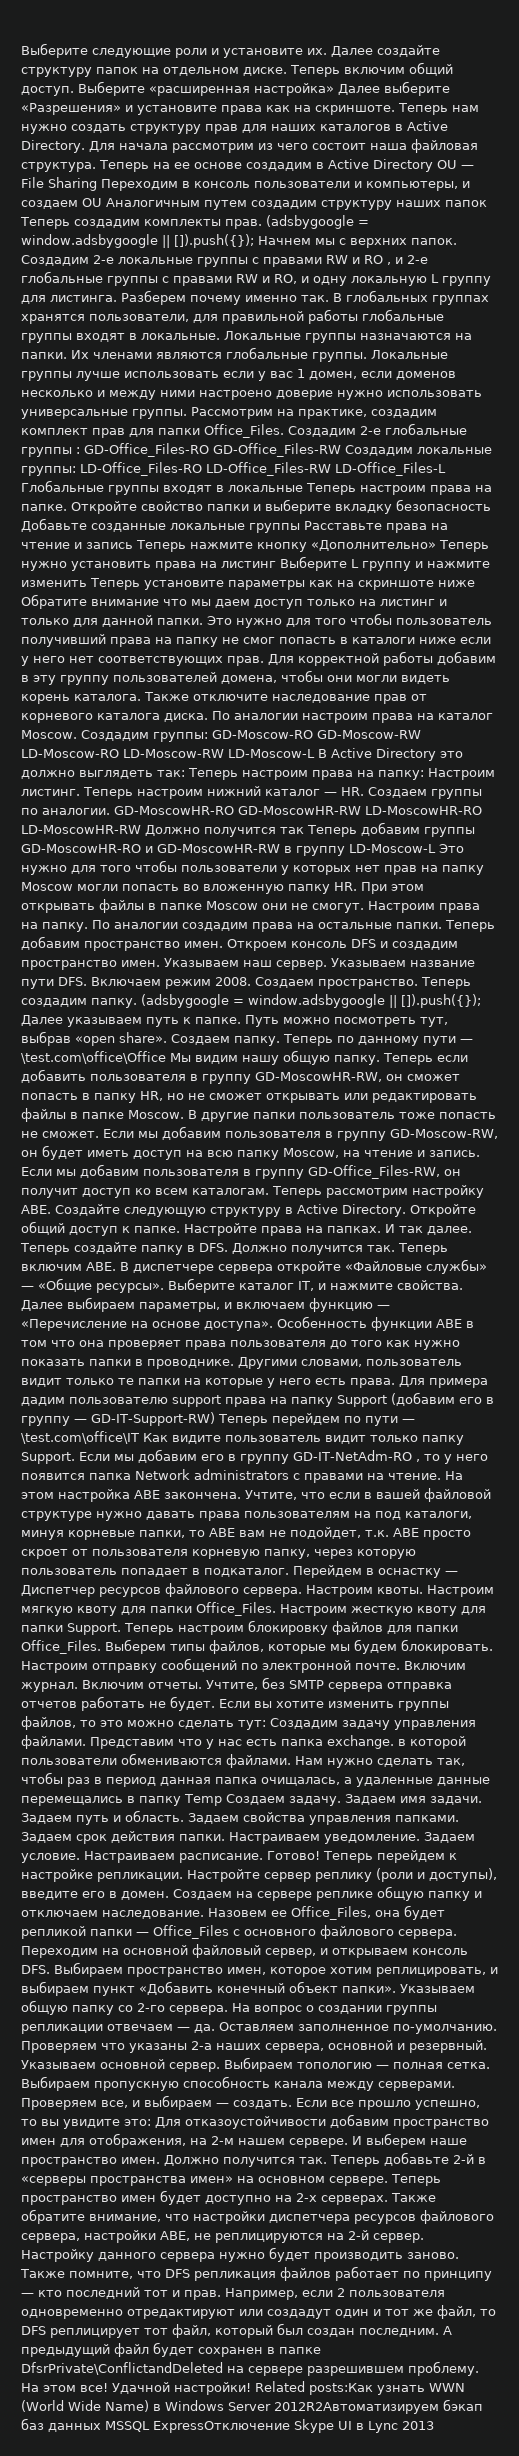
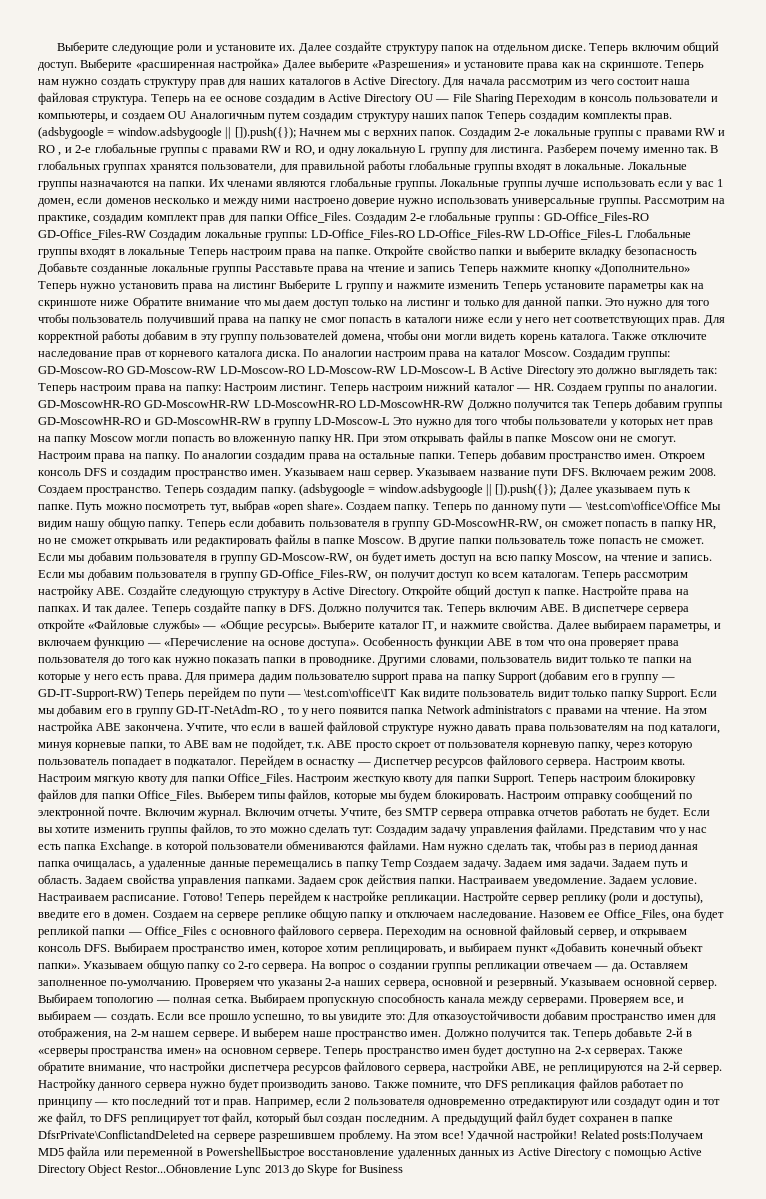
- Представим что у нас есть папка exchange. в которой пользователи обмениваются файлами.
+ Представим что у нас есть папка Exchange. в которой пользователи обмениваются файлами.
- Related posts:Как узнать WWN (World Wide Name) в Windows Server 2012R2Автоматизируем бэкап баз данных MSSQL ExpressОтключение Skype UI в Lync 2013
+ Related posts:Получаем MD5 файла или переменной в PowershellБыстрое восстановление удаленных данных из Active Directory с помощью Active Directory Object Restor...Обновление Lync 2013 до Skype for Business

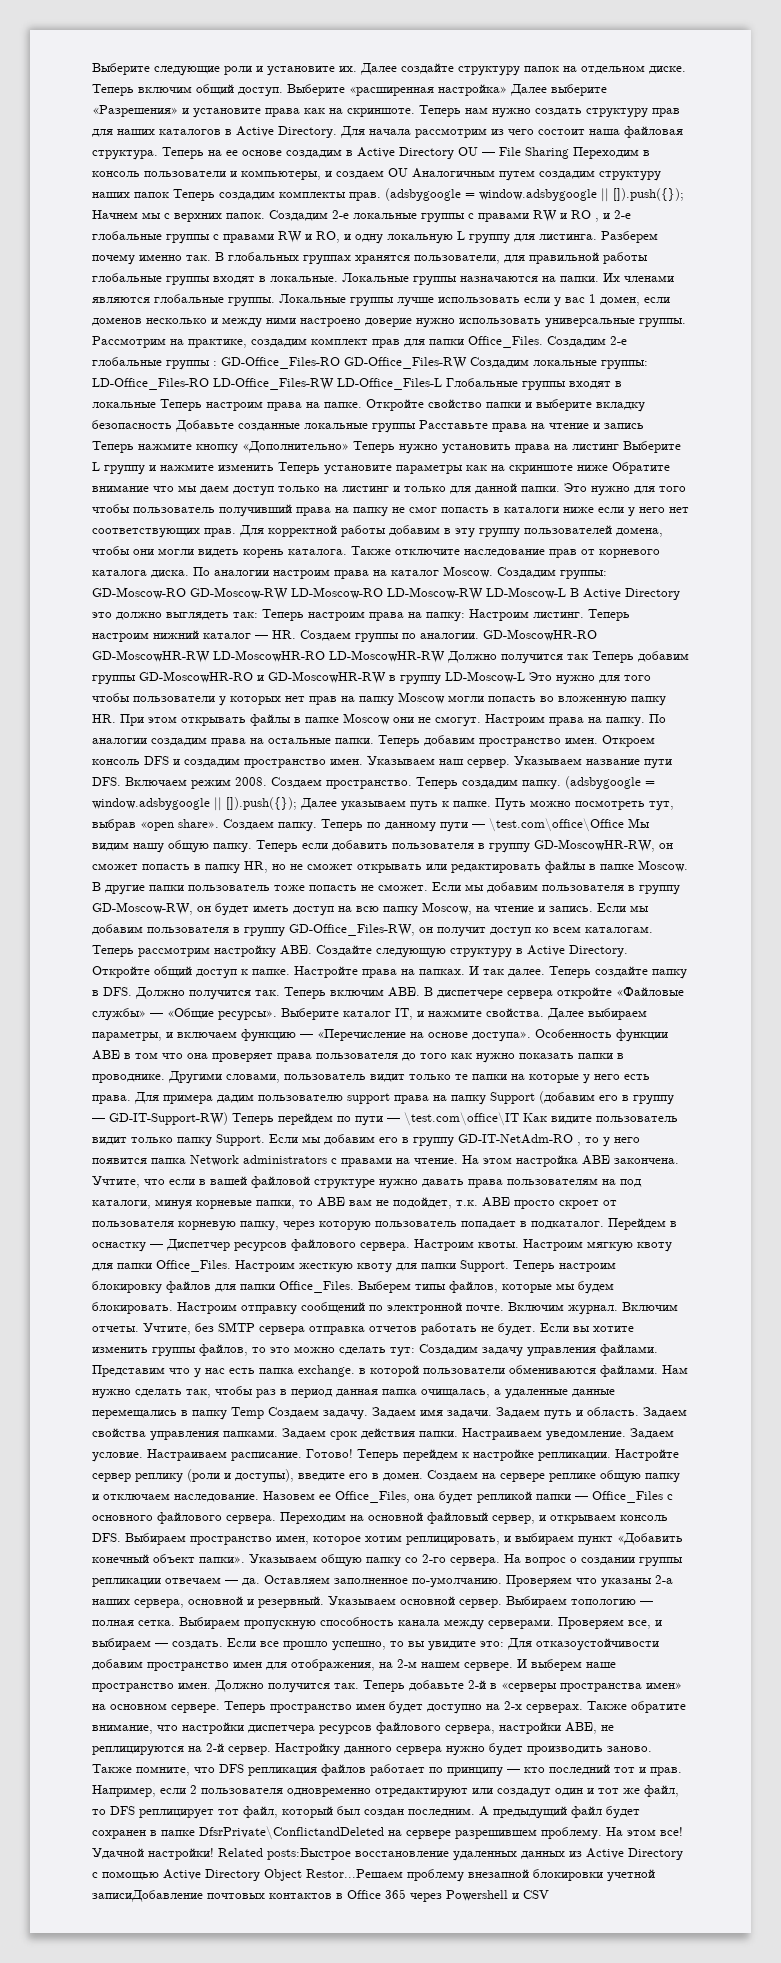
- Представим что у нас есть папка Exchange. в которой пользователи обмениваются файлами.
+ Представим что у нас есть папка exchange. в которой пользователи обмениваются файлами.
- Related posts:Получаем MD5 файла или переменной в PowershellБыстрое восстановление удаленных данных из Active Directory с помощью Active Directory Object Restor...Обновление Lync 2013 до Skype for Business
+ Related posts:Быстрое восстановление удаленных данных из Active Directory с помощью Active Directory Object Restor...Решаем проблему внезапной блокировки учетной записиДобавление почтовых контактов в Office 365 через Powershell и CSV

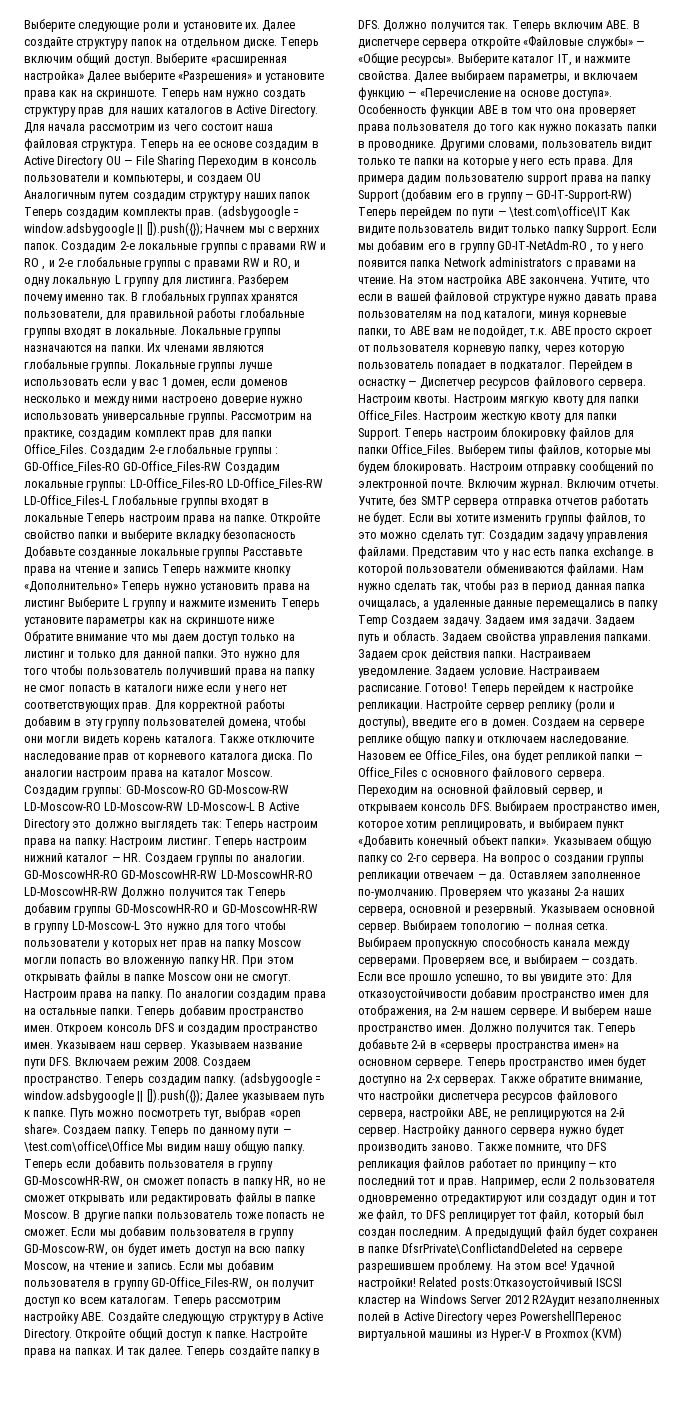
- Related posts:Быстрое восстановление удаленных данных из Active Directory с помощью Active Directory Object Restor...Решаем проблему внезапной блокировки учетной записиДобавление почтовых контактов в Office 365 через Powershell и CSV
+ Related posts:Отказоустойчивый ISCSI кластер на Windows Server 2012 R2Аудит незаполненных полей в Active Directory через PowershellПеренос виртуальной машины из Hyper-V в Proxmox (KVM)

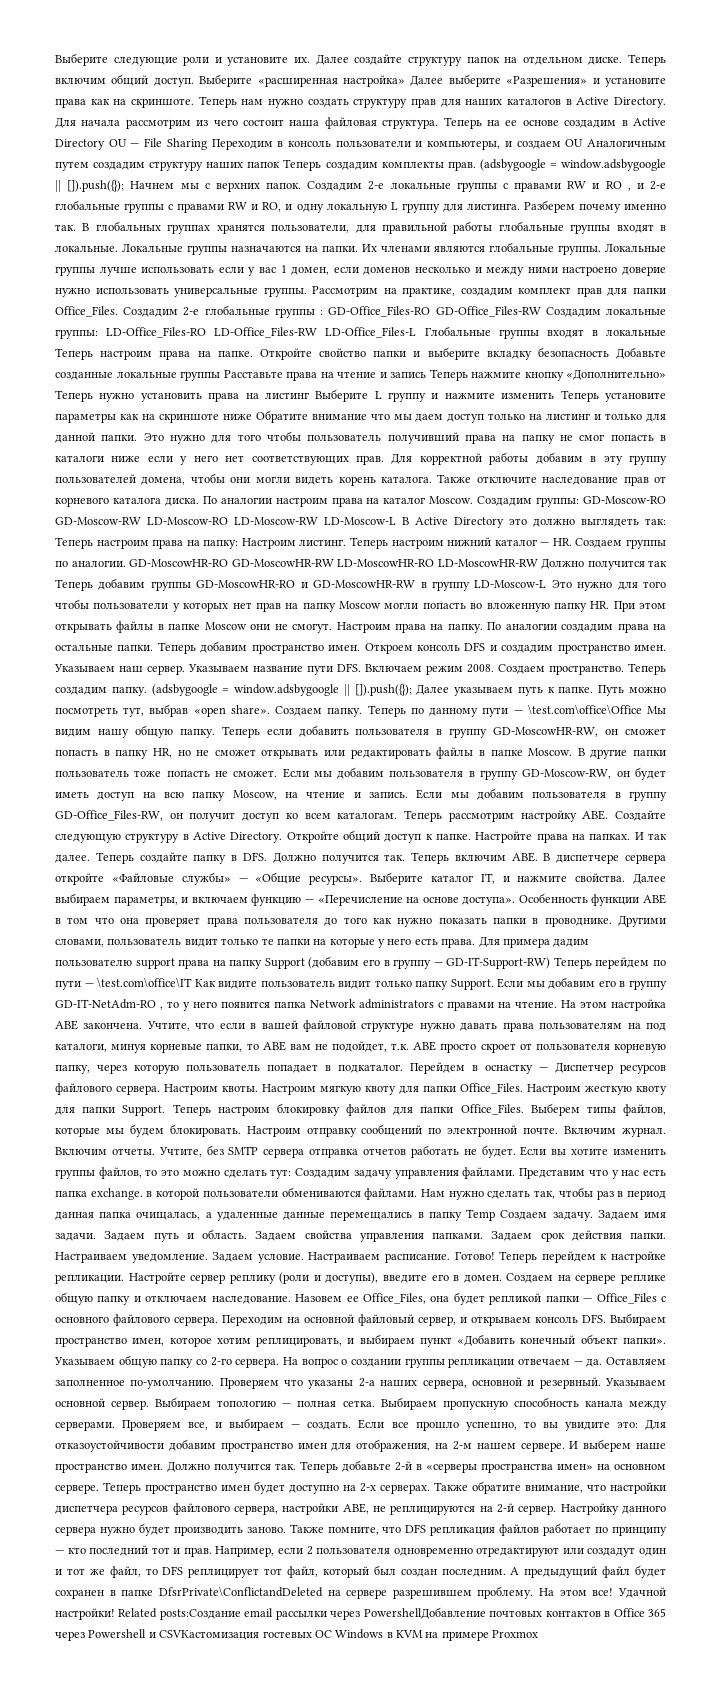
- Related posts:Отказоустойчивый ISCSI кластер на Windows Server 2012 R2Аудит незаполненных полей в Active Directory через PowershellПеренос виртуальной машины из Hyper-V в Proxmox (KVM)
+ Related posts:Создание email рассылки через PowershellДобавление почтовых контактов в Office 365 через Powershell и CSVКастомизация гостевых ОС Windows в KVM на примере Proxmox

